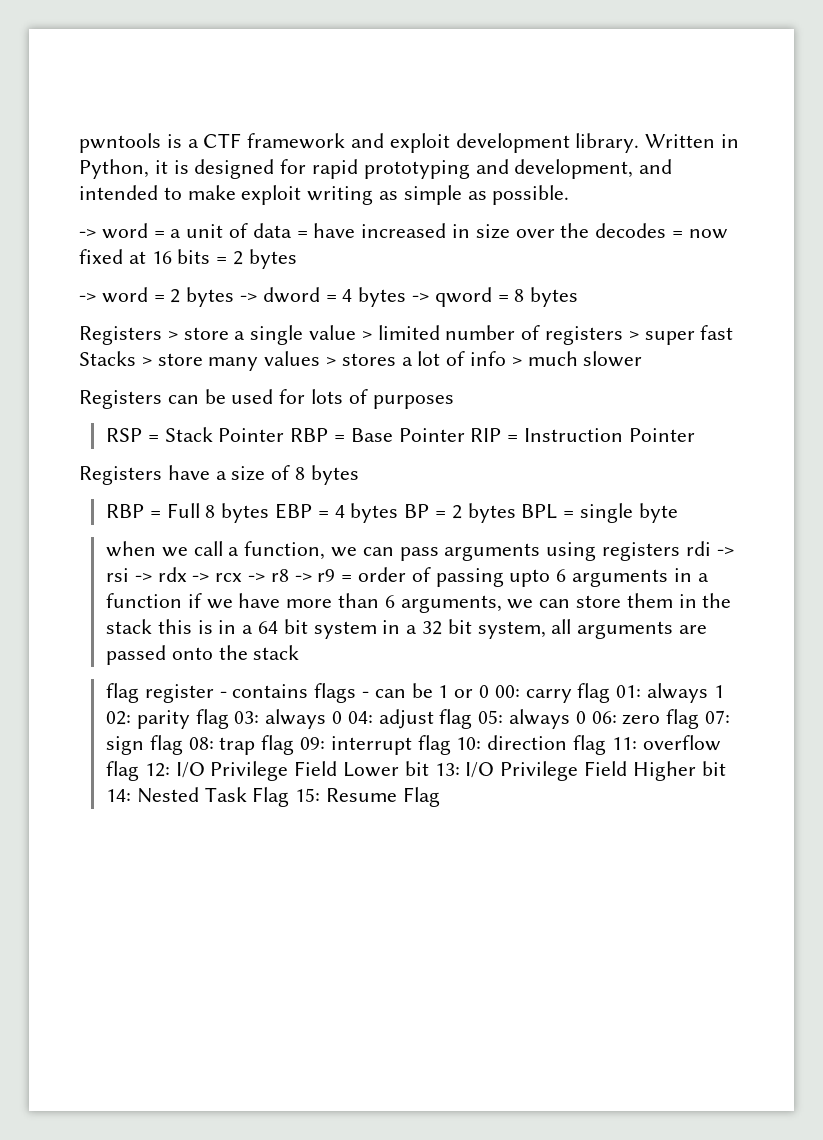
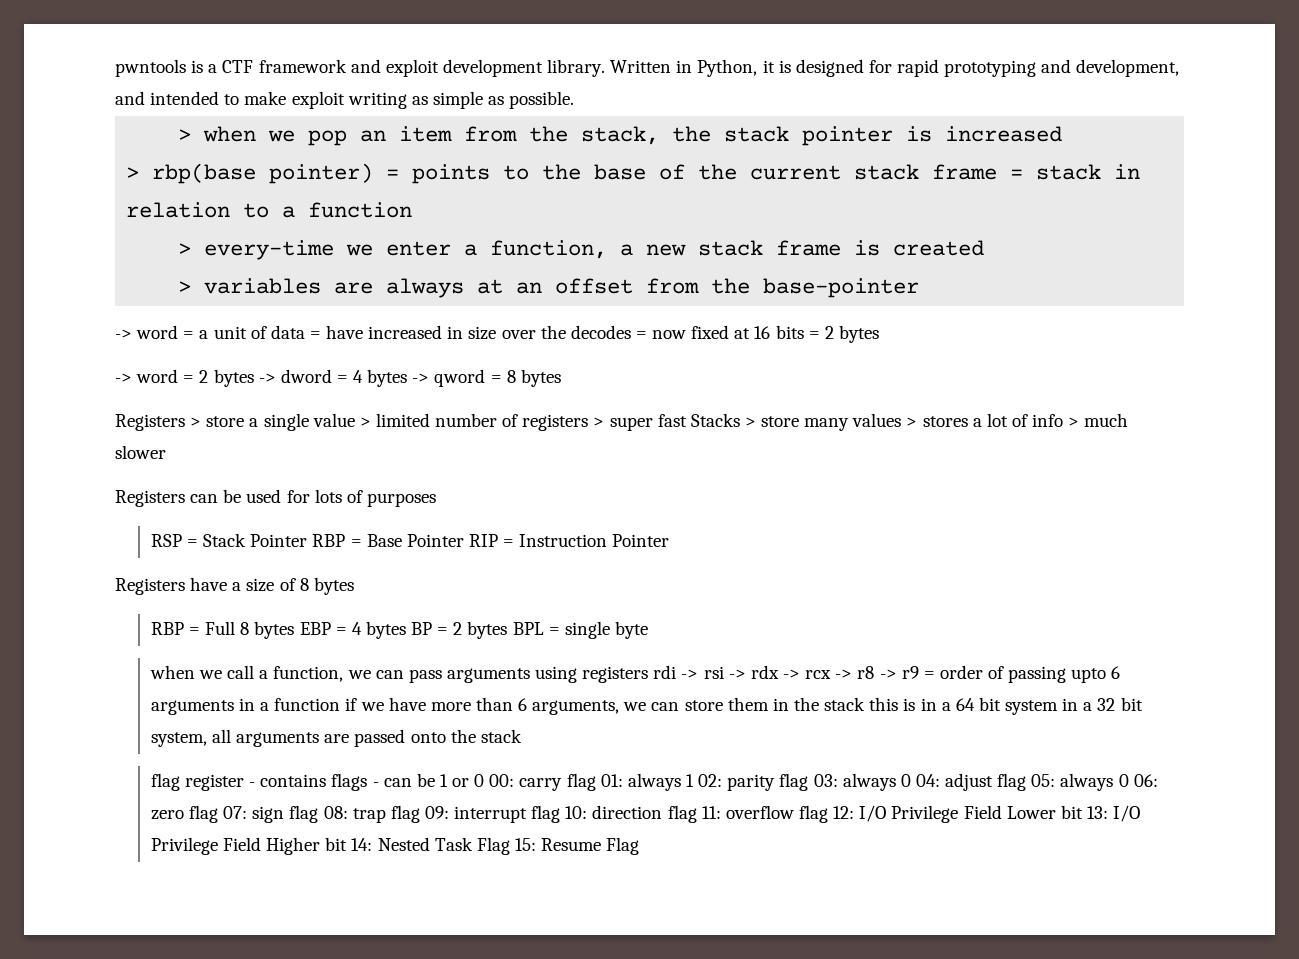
+ > when we pop an item from the stack, the stack pointer is increased
+ > rbp(base pointer) = points to the base of the current stack frame = stack in relation to a function
+ > every-time we enter a function, a new stack frame is created
+ > variables are always at an offset from the base-pointer

